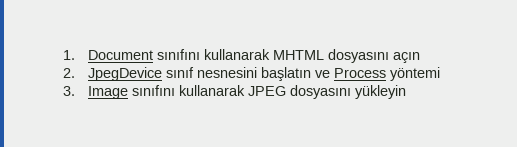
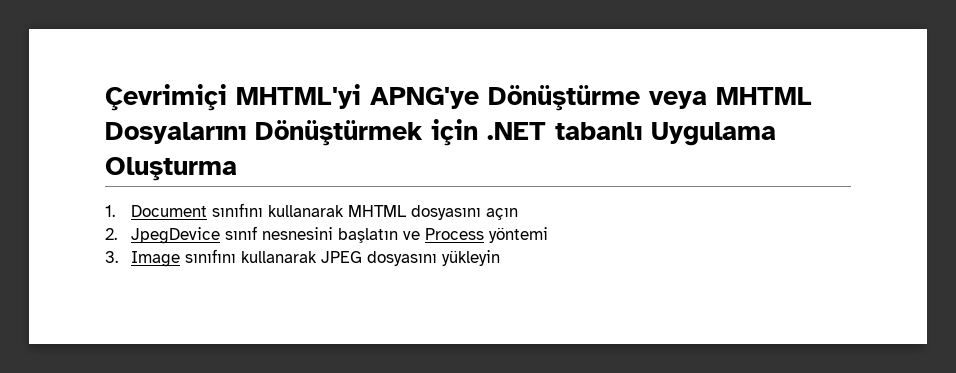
+ Çevrimiçi MHTML'yi APNG'ye Dönüştürme veya MHTML Dosyalarını Dönüştürmek için .NET tabanlı Uygulama Oluşturma

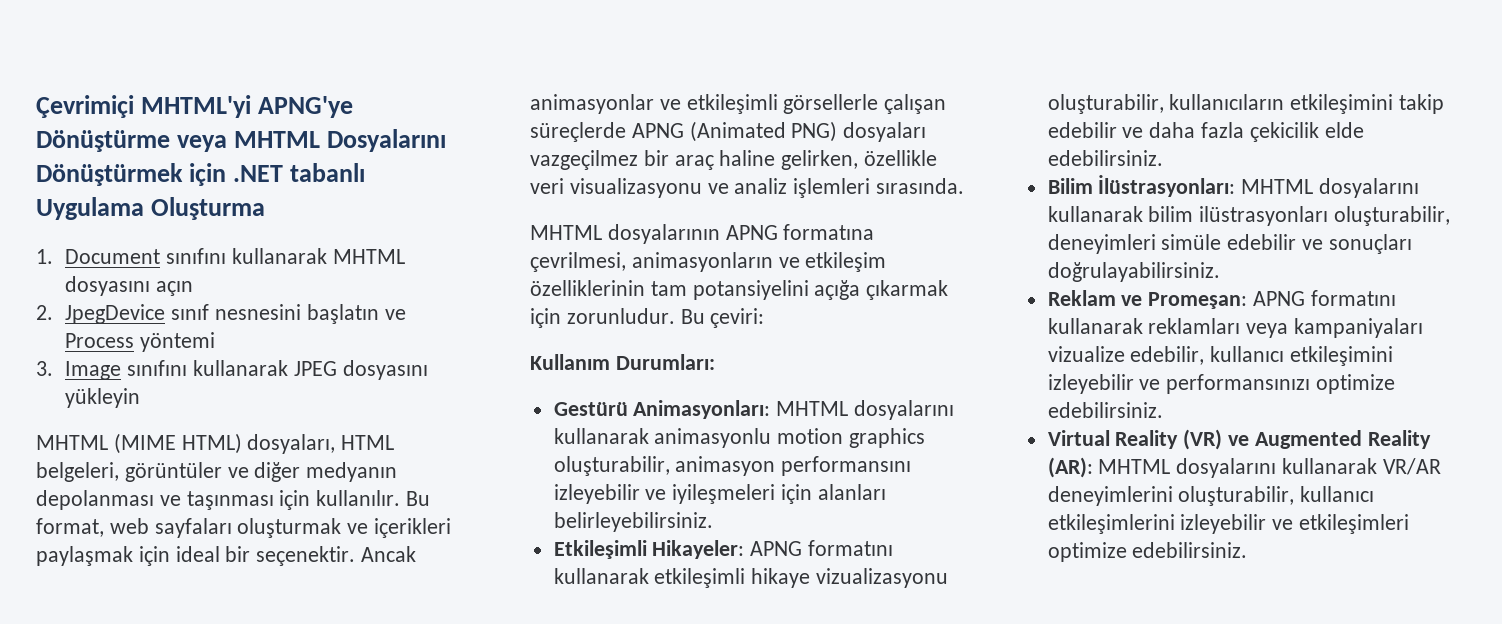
+ MHTML (MIME HTML) dosyaları, HTML belgeleri, görüntüler ve diğer medyanın depolanması ve taşınması için kullanılır. Bu format, web sayfaları oluşturmak ve içerikleri paylaşmak için ideal bir seçenektir. Ancak animasyonlar ve etkileşimli görsellerle çalışan süreçlerde APNG (Animated PNG) dosyaları vazgeçilmez bir araç haline gelirken, özellikle veri visualizasyonu ve analiz işlemleri sırasında.
+ MHTML dosyalarının APNG formatına çevrilmesi, animasyonların ve etkileşim özelliklerinin tam potansiyelini açığa çıkarmak için zorunludur. Bu çeviri:
+ Kullanım Durumları:
+ Gestürü Animasyonları: MHTML dosyalarını kullanarak animasyonlu motion graphics oluşturabilir, animasyon performansını izleyebilir ve iyileşmeleri için alanları belirleyebilirsiniz.
+ Etkileşimli Hikayeler: APNG formatını kullanarak etkileşimli hikaye vizualizasyonu oluşturabilir, kullanıcıların etkileşimini takip edebilir ve daha fazla çekicilik elde edebilirsiniz.
+ Bilim İlüstrasyonları: MHTML dosyalarını kullanarak bilim ilüstrasyonları oluşturabilir, deneyimleri simüle edebilir ve sonuçları doğrulayabilirsiniz.
+ Reklam ve Promeşan: APNG formatını kullanarak reklamları veya kampaniyaları vizualize edebilir, kullanıcı etkileşimini izleyebilir ve performansınızı optimize edebilirsiniz.
+ Virtual Reality (VR) ve Augmented Reality (AR): MHTML dosyalarını kullanarak VR/AR deneyimlerini oluşturabilir, kullanıcı etkileşimlerini izleyebilir ve etkileşimleri optimize edebilirsiniz.

